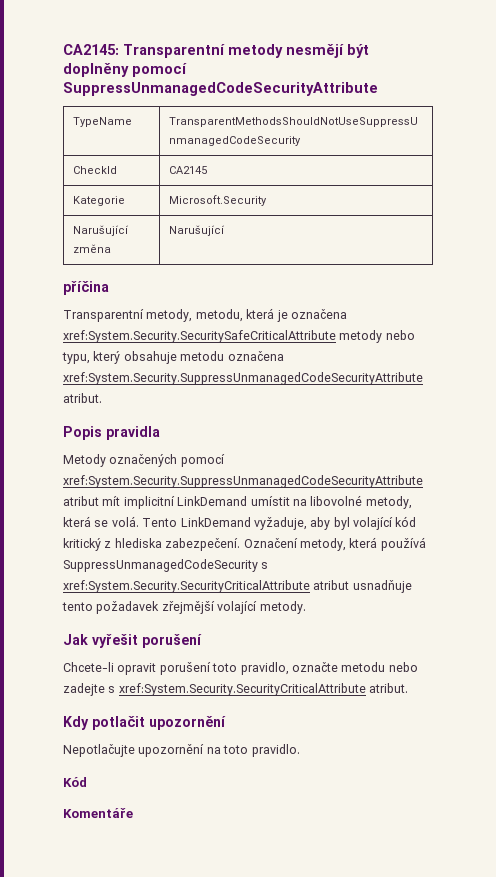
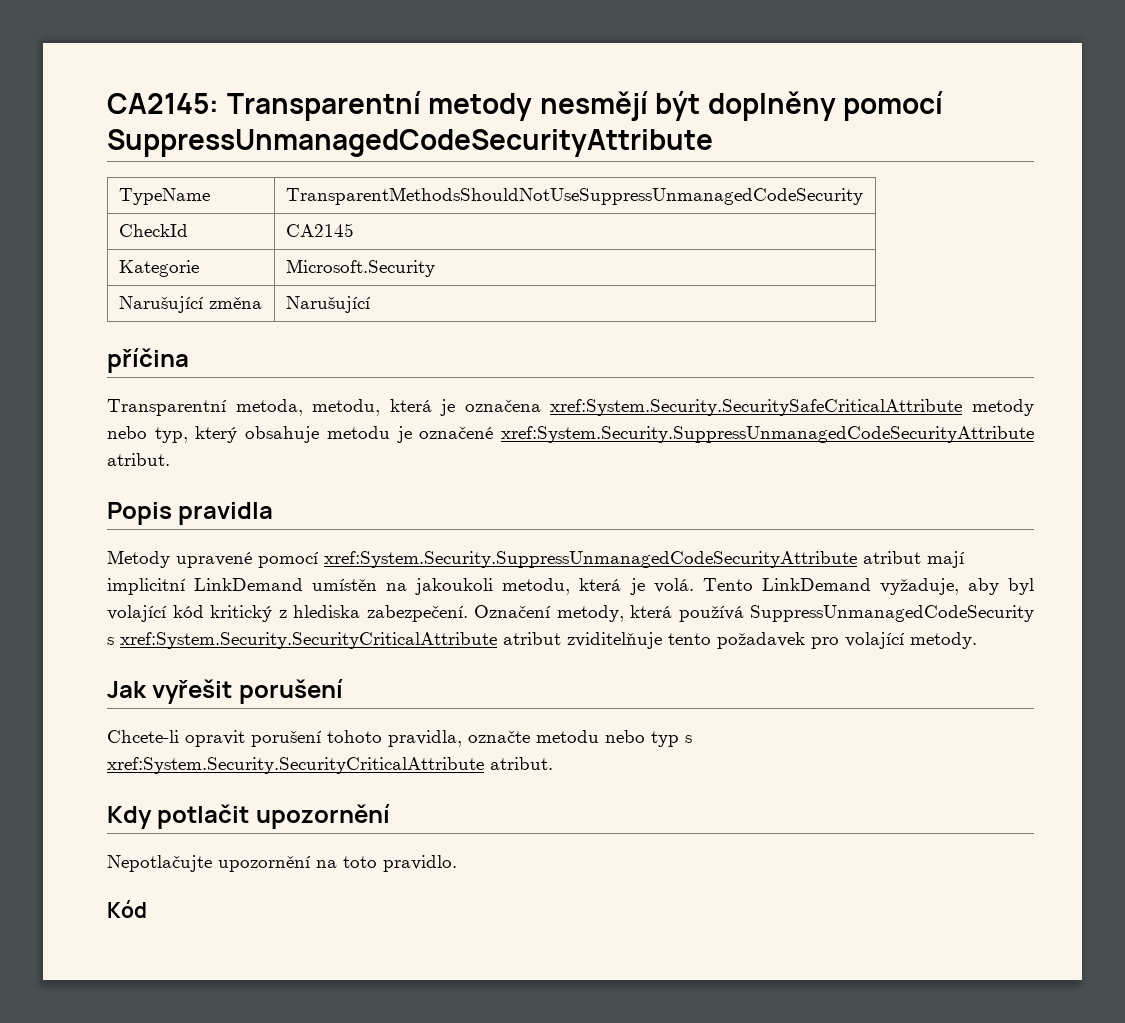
- Transparentní metody, metodu, která je označena xref:System.Security.SecuritySafeCriticalAttribute metody nebo typu, který obsahuje metodu označena xref:System.Security.SuppressUnmanagedCodeSecurityAttribute atribut.
+ Transparentní metoda, metodu, která je označena xref:System.Security.SecuritySafeCriticalAttribute metody nebo typ, který obsahuje metodu je označené xref:System.Security.SuppressUnmanagedCodeSecurityAttribute atribut.
- Metody označených pomocí xref:System.Security.SuppressUnmanagedCodeSecurityAttribute atribut mít implicitní LinkDemand umístit na libovolné metody, která se volá.
+ Metody upravené pomocí xref:System.Security.SuppressUnmanagedCodeSecurityAttribute atribut mají implicitní LinkDemand umístěn na jakoukoli metodu, která je volá.
- Označení metody, která používá SuppressUnmanagedCodeSecurity s xref:System.Security.SecurityCriticalAttribute atribut usnadňuje tento požadavek zřejmější volající metody.
+ Označení metody, která používá SuppressUnmanagedCodeSecurity s xref:System.Security.SecurityCriticalAttribute atribut zviditelňuje tento požadavek pro volající metody.
- Chcete-li opravit porušení toto pravidlo, označte metodu nebo zadejte s xref:System.Security.SecurityCriticalAttribute atribut.
+ Chcete-li opravit porušení tohoto pravidla, označte metodu nebo typ s xref:System.Security.SecurityCriticalAttribute atribut.
- Komentáře

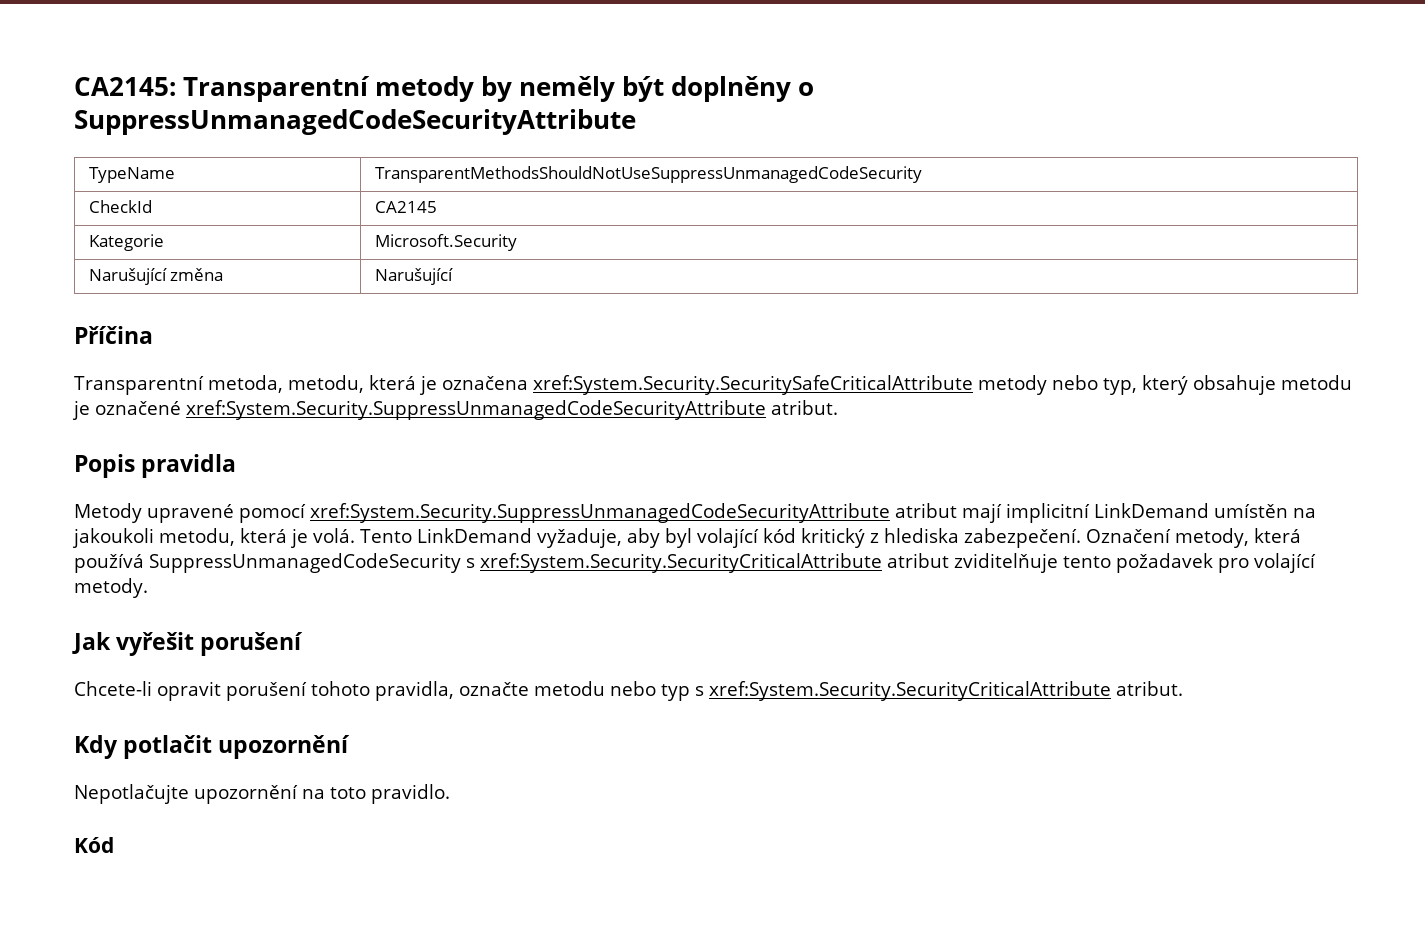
- CA2145: Transparentní metody nesmějí být doplněny pomocí SuppressUnmanagedCodeSecurityAttribute
+ CA2145: Transparentní metody by neměly být doplněny o SuppressUnmanagedCodeSecurityAttribute
- příčina
+ Příčina

